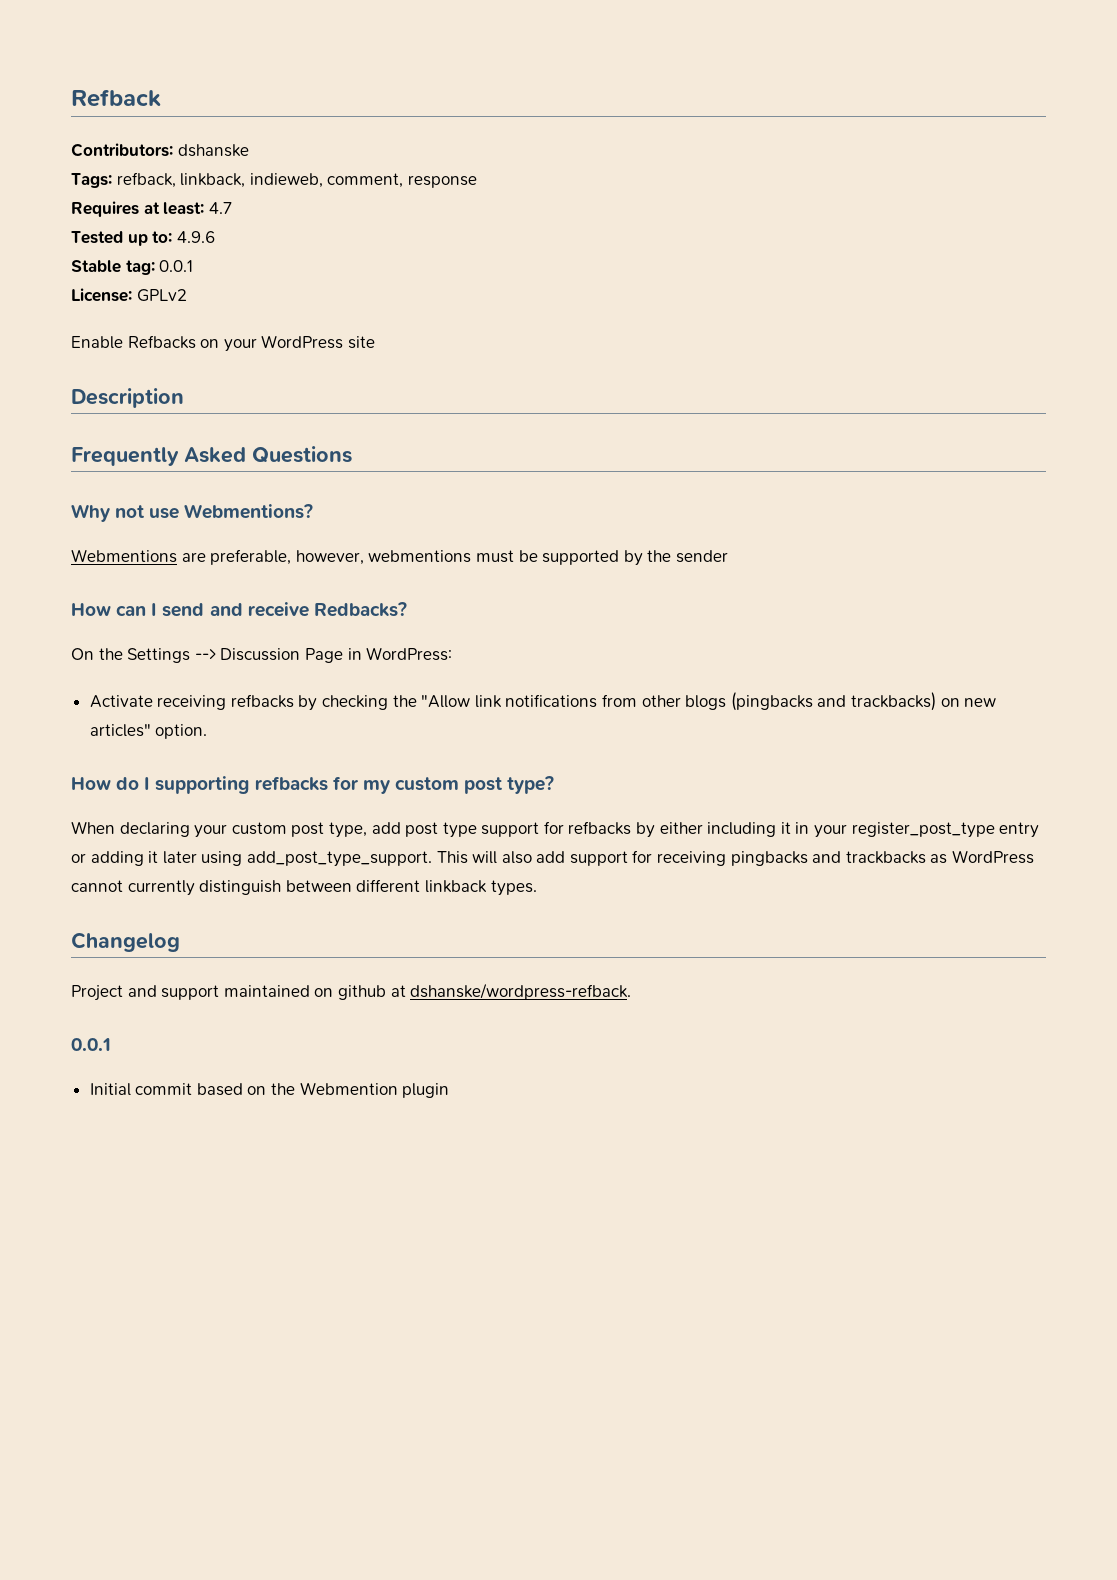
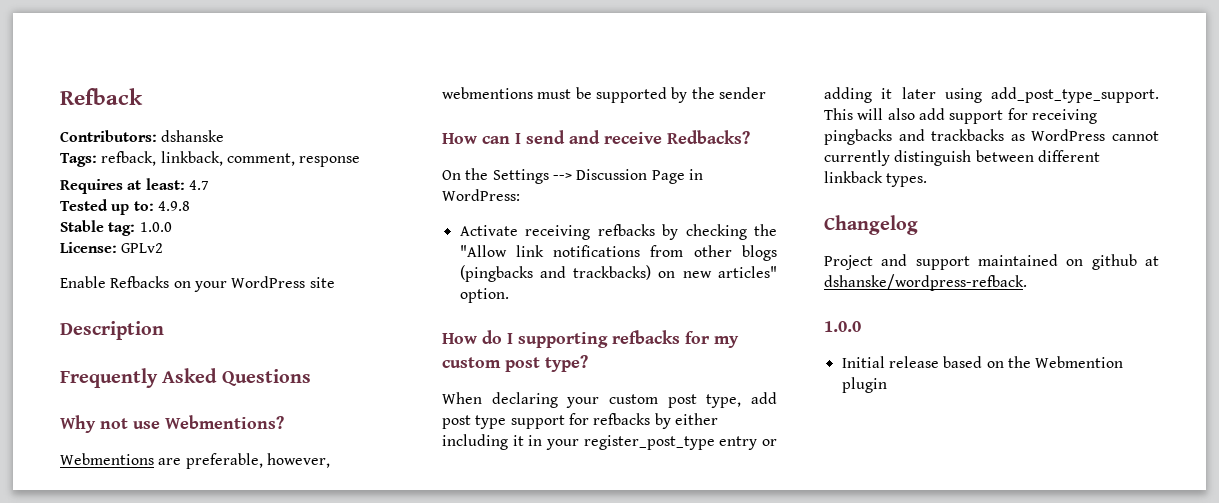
- Tags: refback, linkback, indieweb, comment, response
+ Tags: refback, linkback, comment, response
- Tested up to: 4.9.6
+ Tested up to: 4.9.8
- Stable tag: 0.0.1
+ Stable tag: 1.0.0
  Project and support maintained on github at dshanske/wordpress-refback.
- 0.0.1
+ 1.0.0
- Initial commit based on the Webmention plugin
+ Initial release based on the Webmention plugin

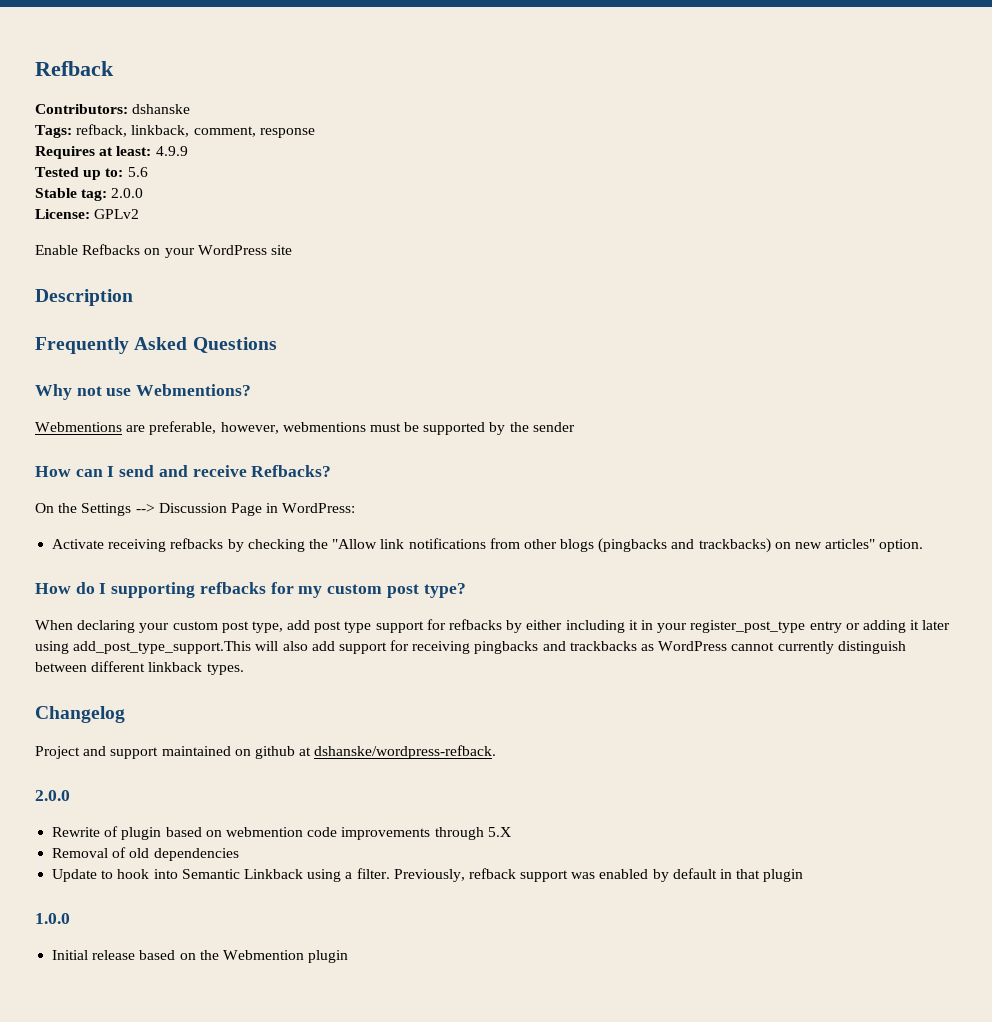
- Requires at least: 4.7
+ Requires at least: 4.9.9
- Tested up to: 4.9.8
+ Tested up to: 5.6
- Stable tag: 1.0.0
+ Stable tag: 2.0.0
- How can I send and receive Redbacks?
+ How can I send and receive Refbacks?
- When declaring your custom post type, add post type support for refbacks by either including it in your register_post_type entry or adding it later using add_post_type_support. This will also add support for receiving pingbacks and trackbacks as WordPress cannot currently distinguish between different linkback types.
+ When declaring your custom post type, add post type support for refbacks by either including it in your register_post_type entry or adding it later using add_post_type_support.This will also add support for receiving pingbacks and trackbacks as WordPress cannot currently distinguish between different linkback types.
  Project and support maintained on github at dshanske/wordpress-refback.
+ 2.0.0
+ Rewrite of plugin based on webmention code improvements through 5.X
+ Removal of old dependencies
+ Update to hook into Semantic Linkback using a filter. Previously, refback support was enabled by default in that plugin

